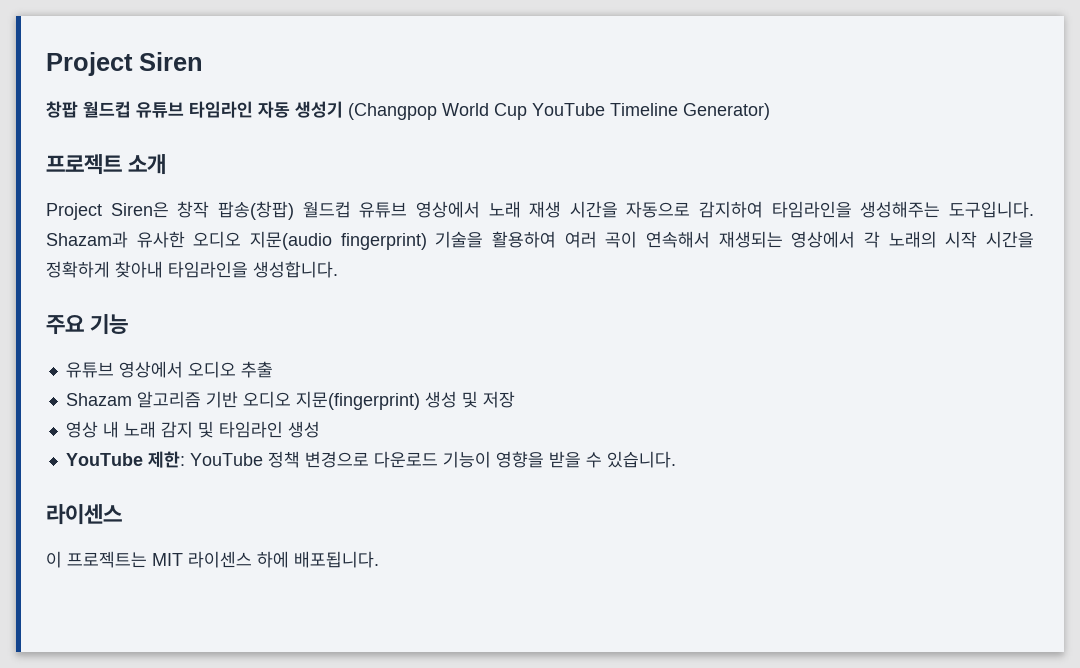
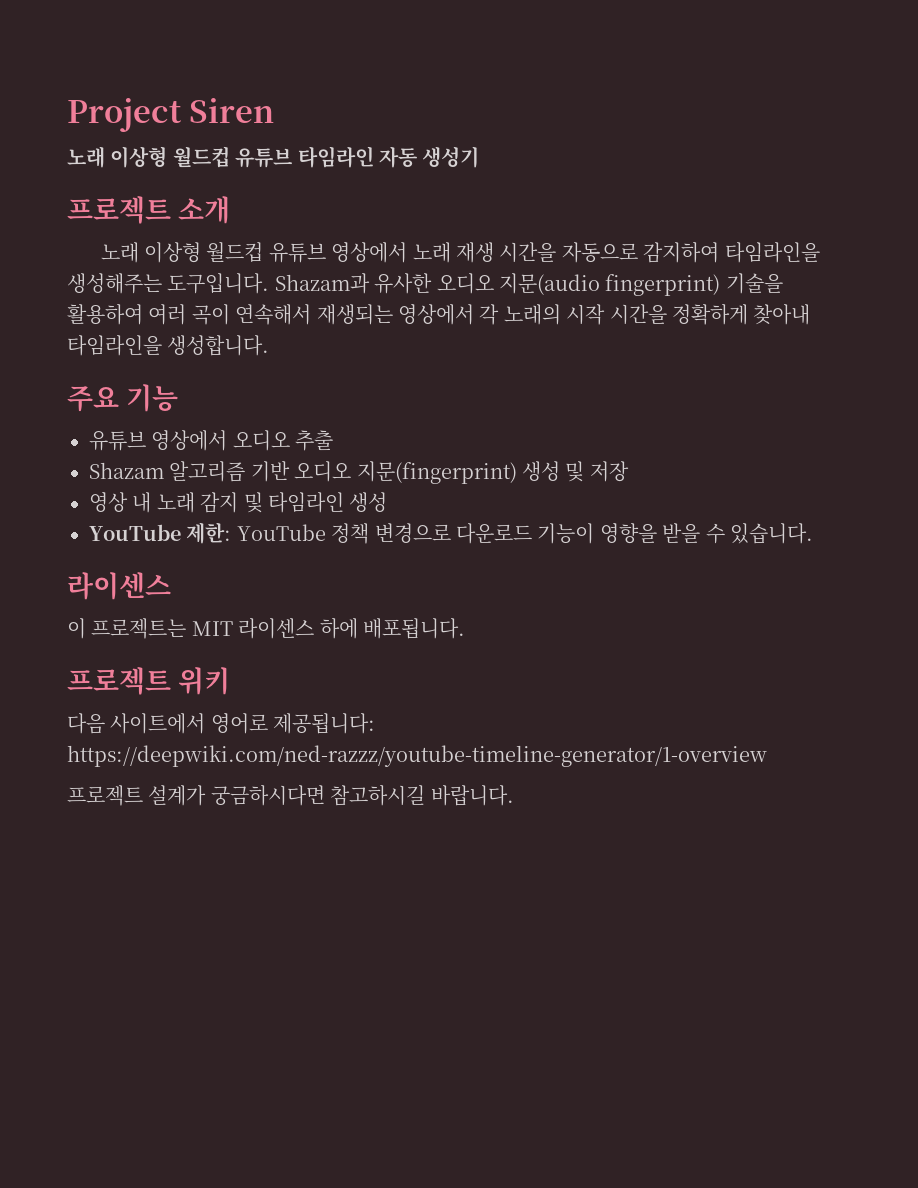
- 창팝 월드컵 유튜브 타임라인 자동 생성기 (Changpop World Cup YouTube Timeline Generator)
+ 노래 이상형 월드컵 유튜브 타임라인 자동 생성기
  프로젝트 소개
- Project Siren은 창작 팝송(창팝) 월드컵 유튜브 영상에서 노래 재생 시간을 자동으로 감지하여 타임라인을 생성해주는 도구입니다.
+ 노래 이상형 월드컵 유튜브 영상에서 노래 재생 시간을 자동으로 감지하여 타임라인을 생성해주는 도구입니다.
+ 프로젝트 위키
+ 다음 사이트에서 영어로 제공됩니다: https://deepwiki.com/ned-razzz/youtube-timeline-generator/1-overview
+ 프로젝트 설계가 궁금하시다면 참고하시길 바랍니다.

